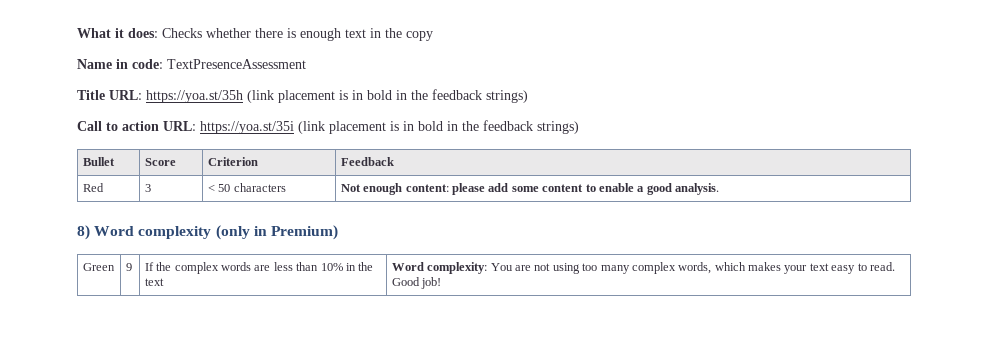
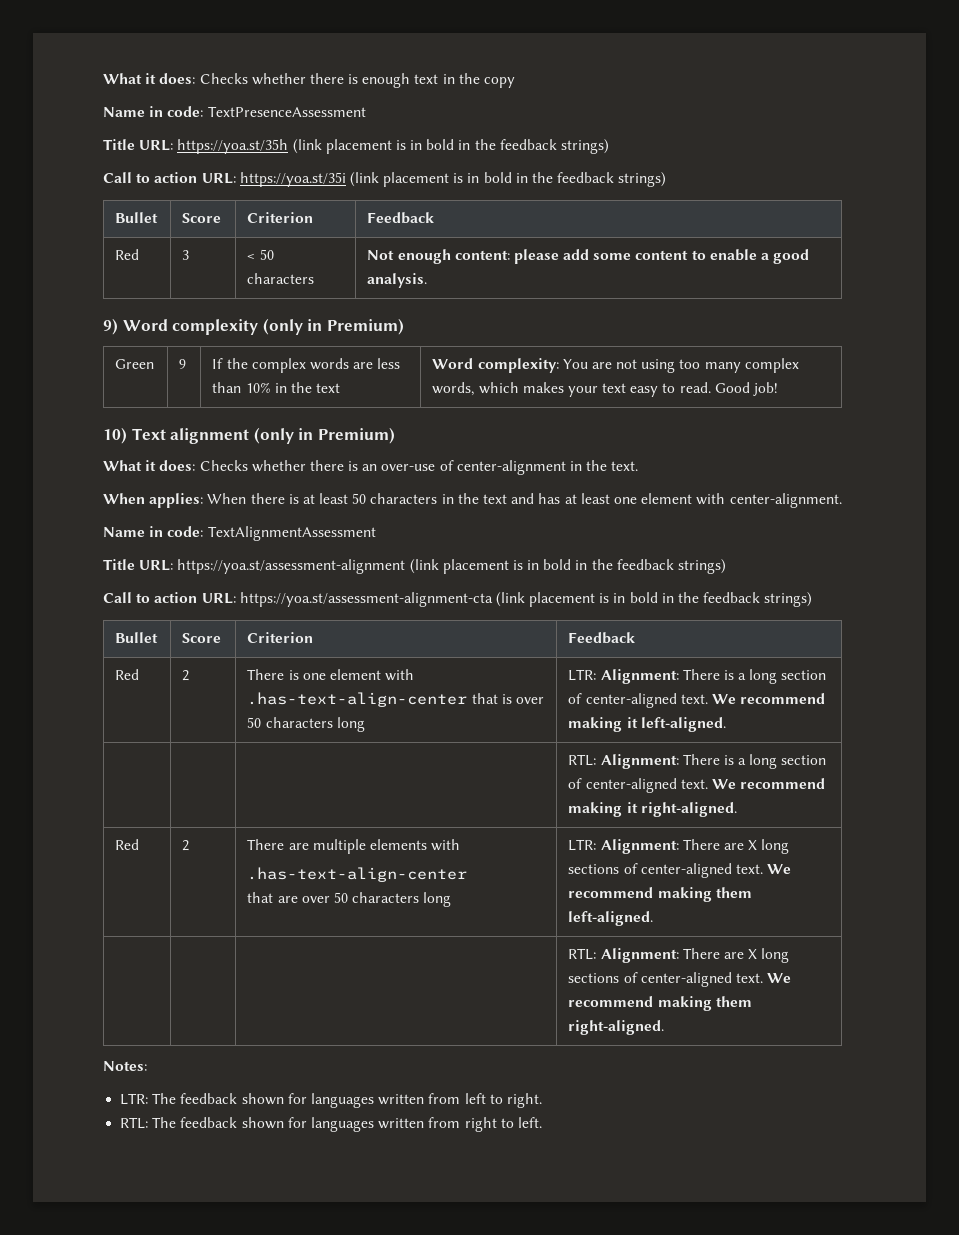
- 8) Word complexity (only in Premium)
+ 9) Word complexity (only in Premium)
+ 10) Text alignment (only in Premium)
+ What it does: Checks whether there is an over-use of center-alignment in the text.
+ When applies: When there is at least 50 characters in the text and has at least one element with center-alignment.
+ Name in code: TextAlignmentAssessment
+ Title URL: https://yoa.st/assessment-alignment (link placement is in bold in the feedback strings)
+ Call to action URL: https://yoa.st/assessment-alignment-cta (link placement is in bold in the feedback strings)
+ Bullet | Score | Criterion | Feedback
+ Red | 2 | There is one element with .has-text-align-center that is over 50 characters long | LTR: Alignment: There is a long section of center-aligned text. We recommend making it left-aligned.
+ | | | RTL: Alignment: There is a long section of center-aligned text. We recommend making it right-aligned.
+ Red | 2 | There are multiple elements with
+ .has-text-align-center
+ that are over 50 characters long | LTR: Alignment: There are X long sections of center-aligned text. We recommend making them left-aligned.
+ | | | RTL: Alignment: There are X long sections of center-aligned text. We recommend making them right-aligned.
+ Notes:
+ LTR: The feedback shown for languages written from left to right.
+ RTL: The feedback shown for languages written from right to left.

